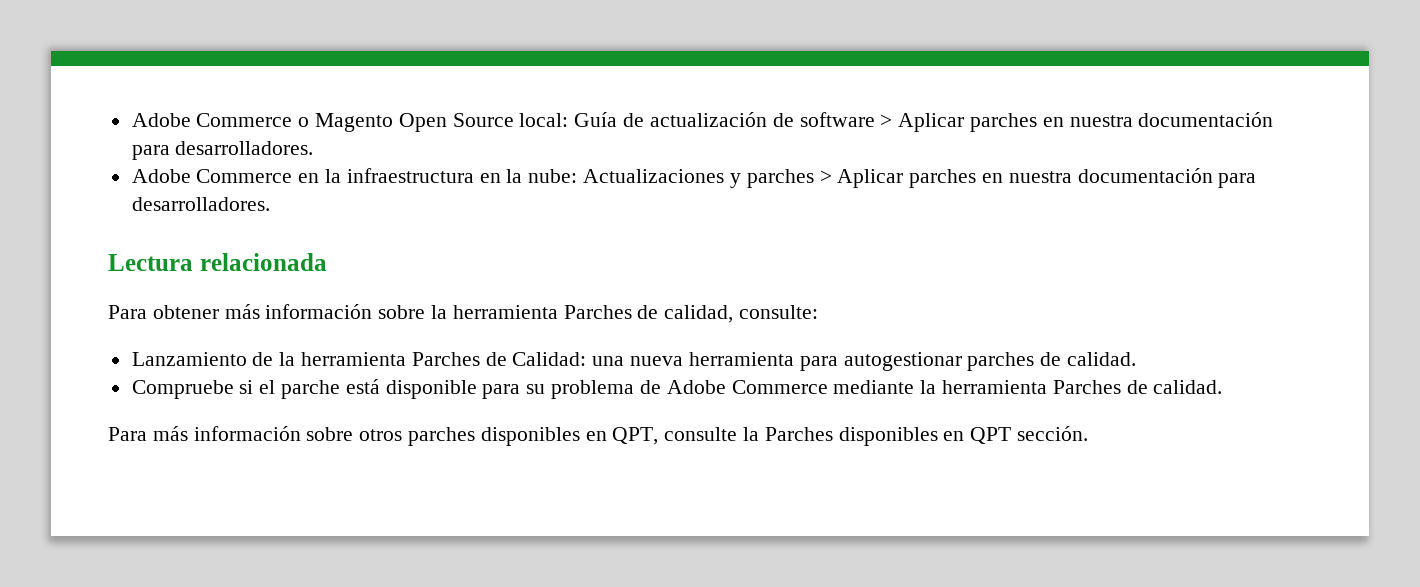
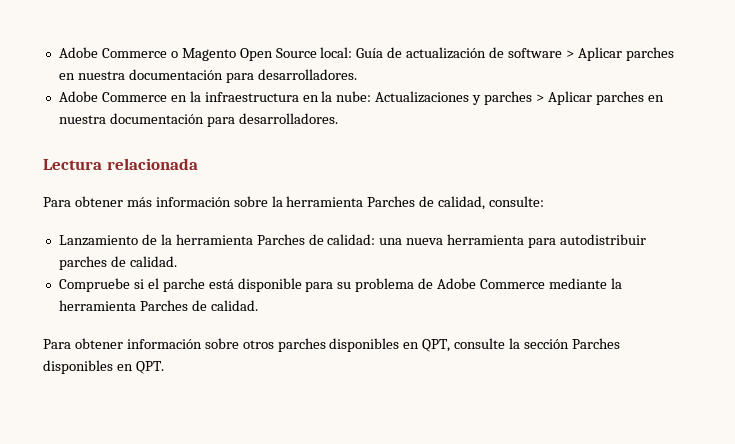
- Lanzamiento de la herramienta Parches de Calidad: una nueva herramienta para autogestionar parches de calidad.
+ Lanzamiento de la herramienta Parches de calidad: una nueva herramienta para autodistribuir parches de calidad.
- Para más información sobre otros parches disponibles en QPT, consulte la Parches disponibles en QPT sección.
+ Para obtener información sobre otros parches disponibles en QPT, consulte la sección Parches disponibles en QPT.

